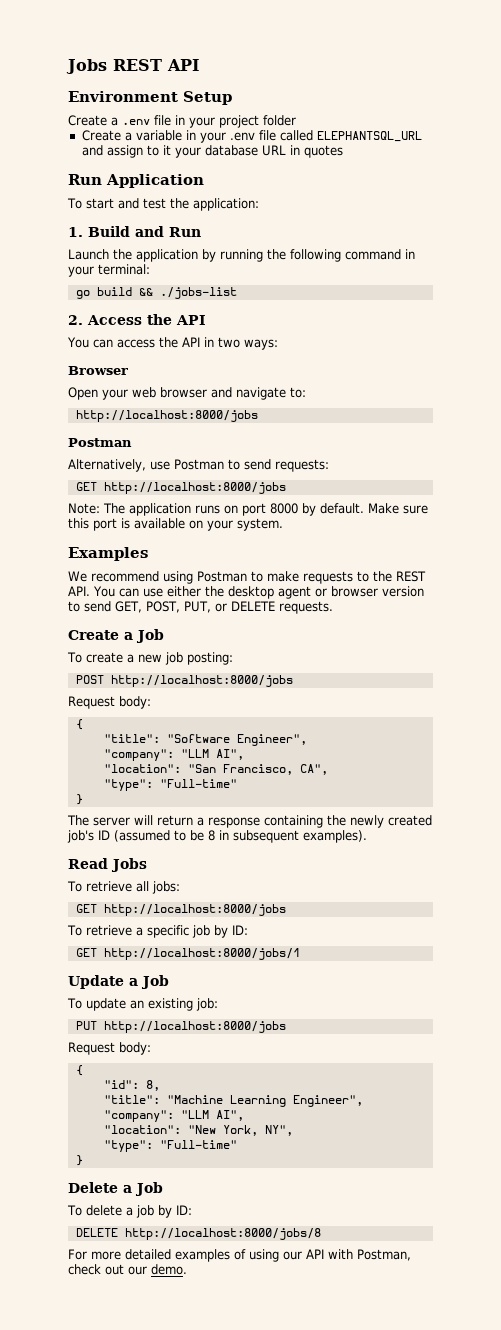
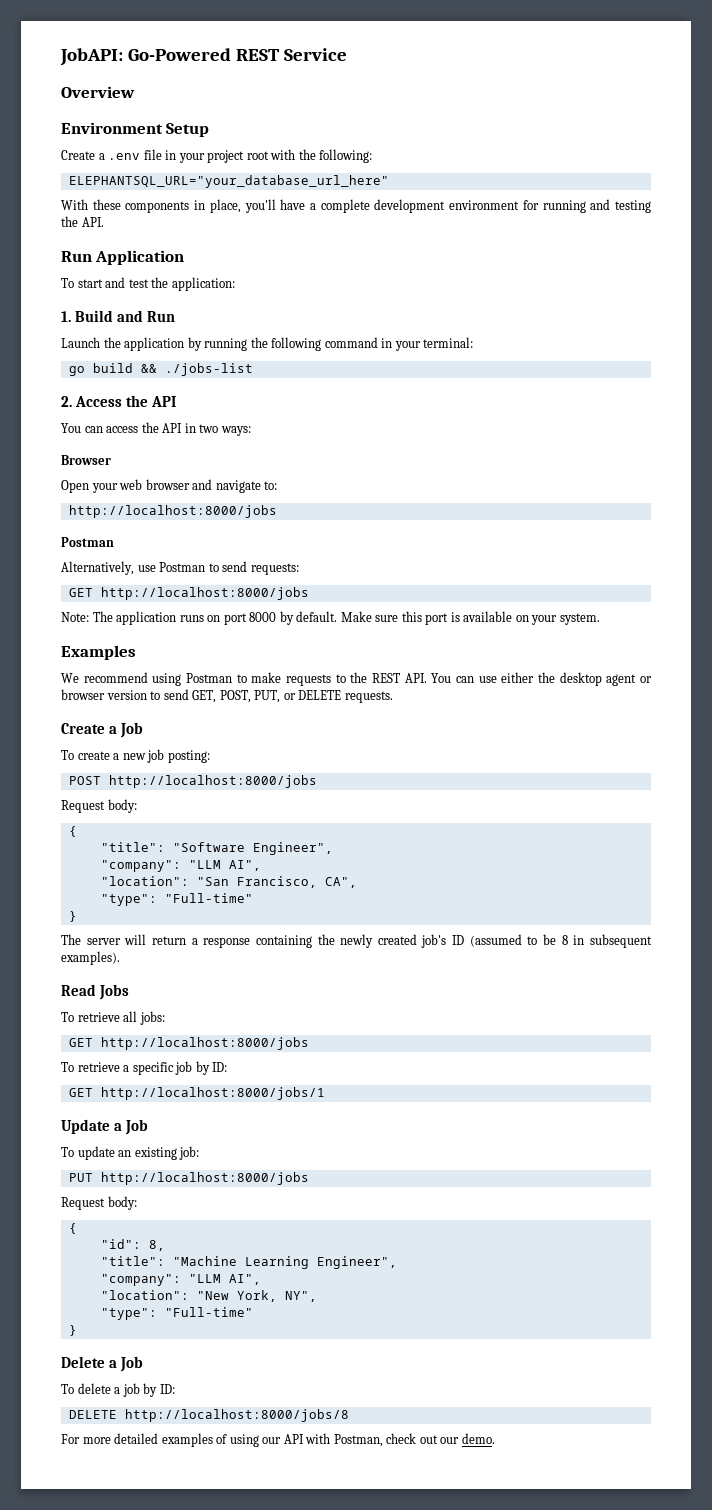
- Jobs REST API
+ JobAPI: Go-Powered REST Service
+ Overview
- Create a .env file in your project folder
- Create a variable in your .env file called ELEPHANTSQL_URL and assign to it your database URL in quotes
+ Create a .env file in your project root with the following:
+ ELEPHANTSQL_URL="your_database_url_here"
+ With these components in place, you'll have a complete development environment for running and testing the API.

